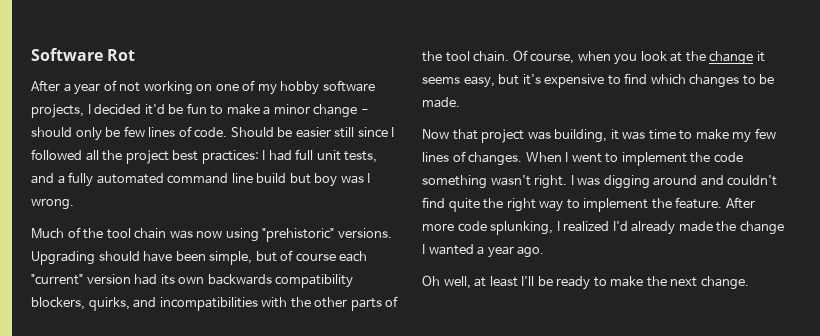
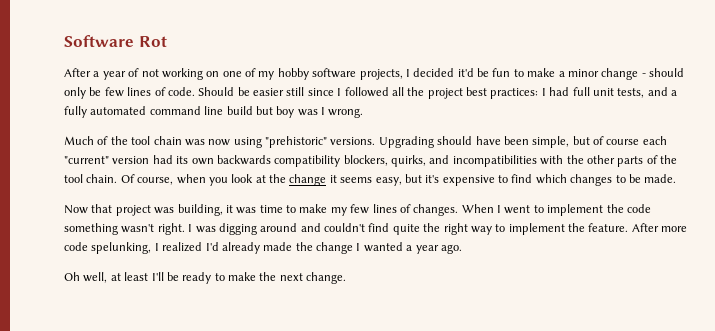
- After more code splunking, I realized I'd already made the change I wanted a year ago.
+ After more code spelunking, I realized I'd already made the change I wanted a year ago.

